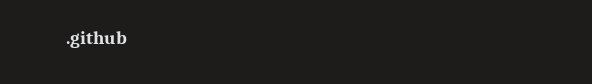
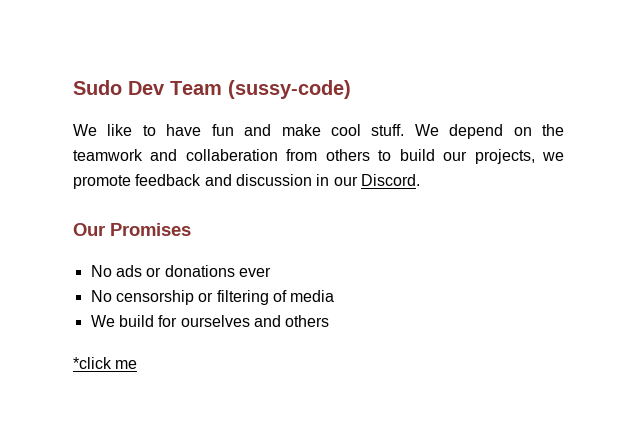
- .github
+ Sudo Dev Team (sussy-code)
+ We like to have fun and make cool stuff. We depend on the teamwork and collaberation from others to build our projects, we promote feedback and discussion in our Discord.
+ Our Promises
+ No ads or donations ever
+ No censorship or filtering of media
+ We build for ourselves and others
+ *click me

